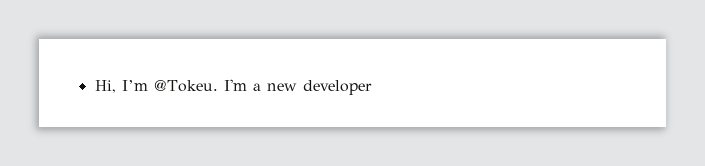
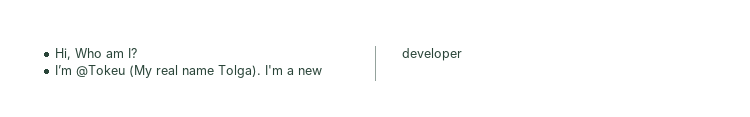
- Hi, I’m @Tokeu.
+ Hi, Who am I?
+ I’m @Tokeu (My real name Tolga).

